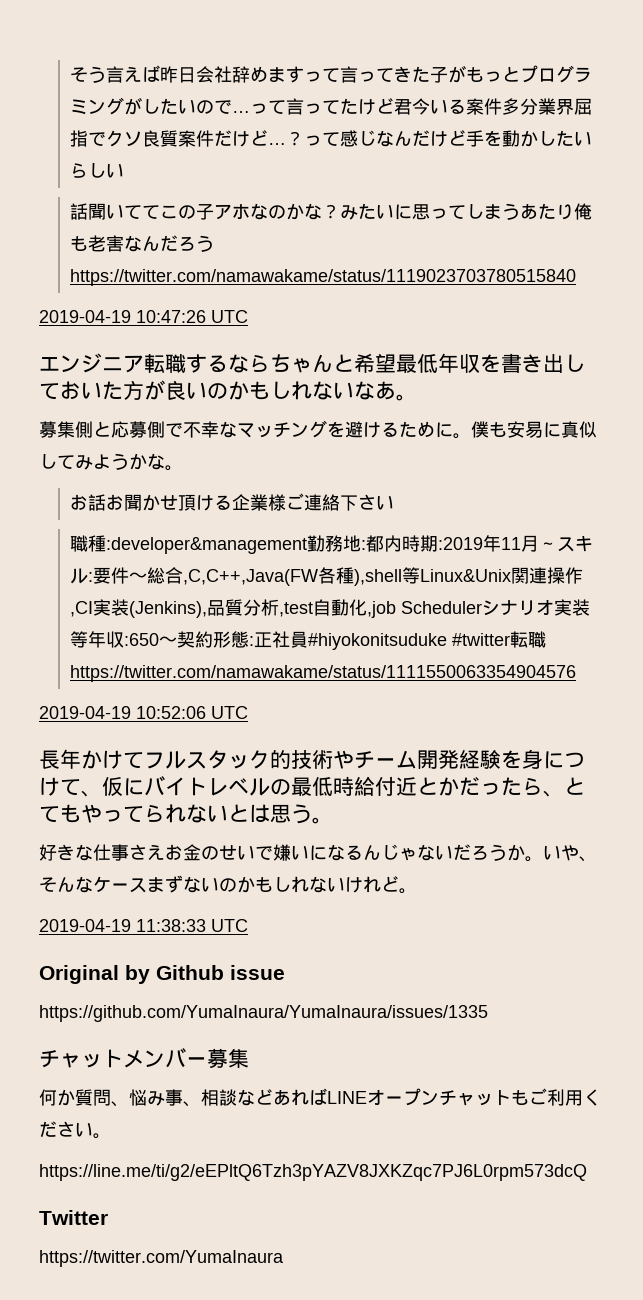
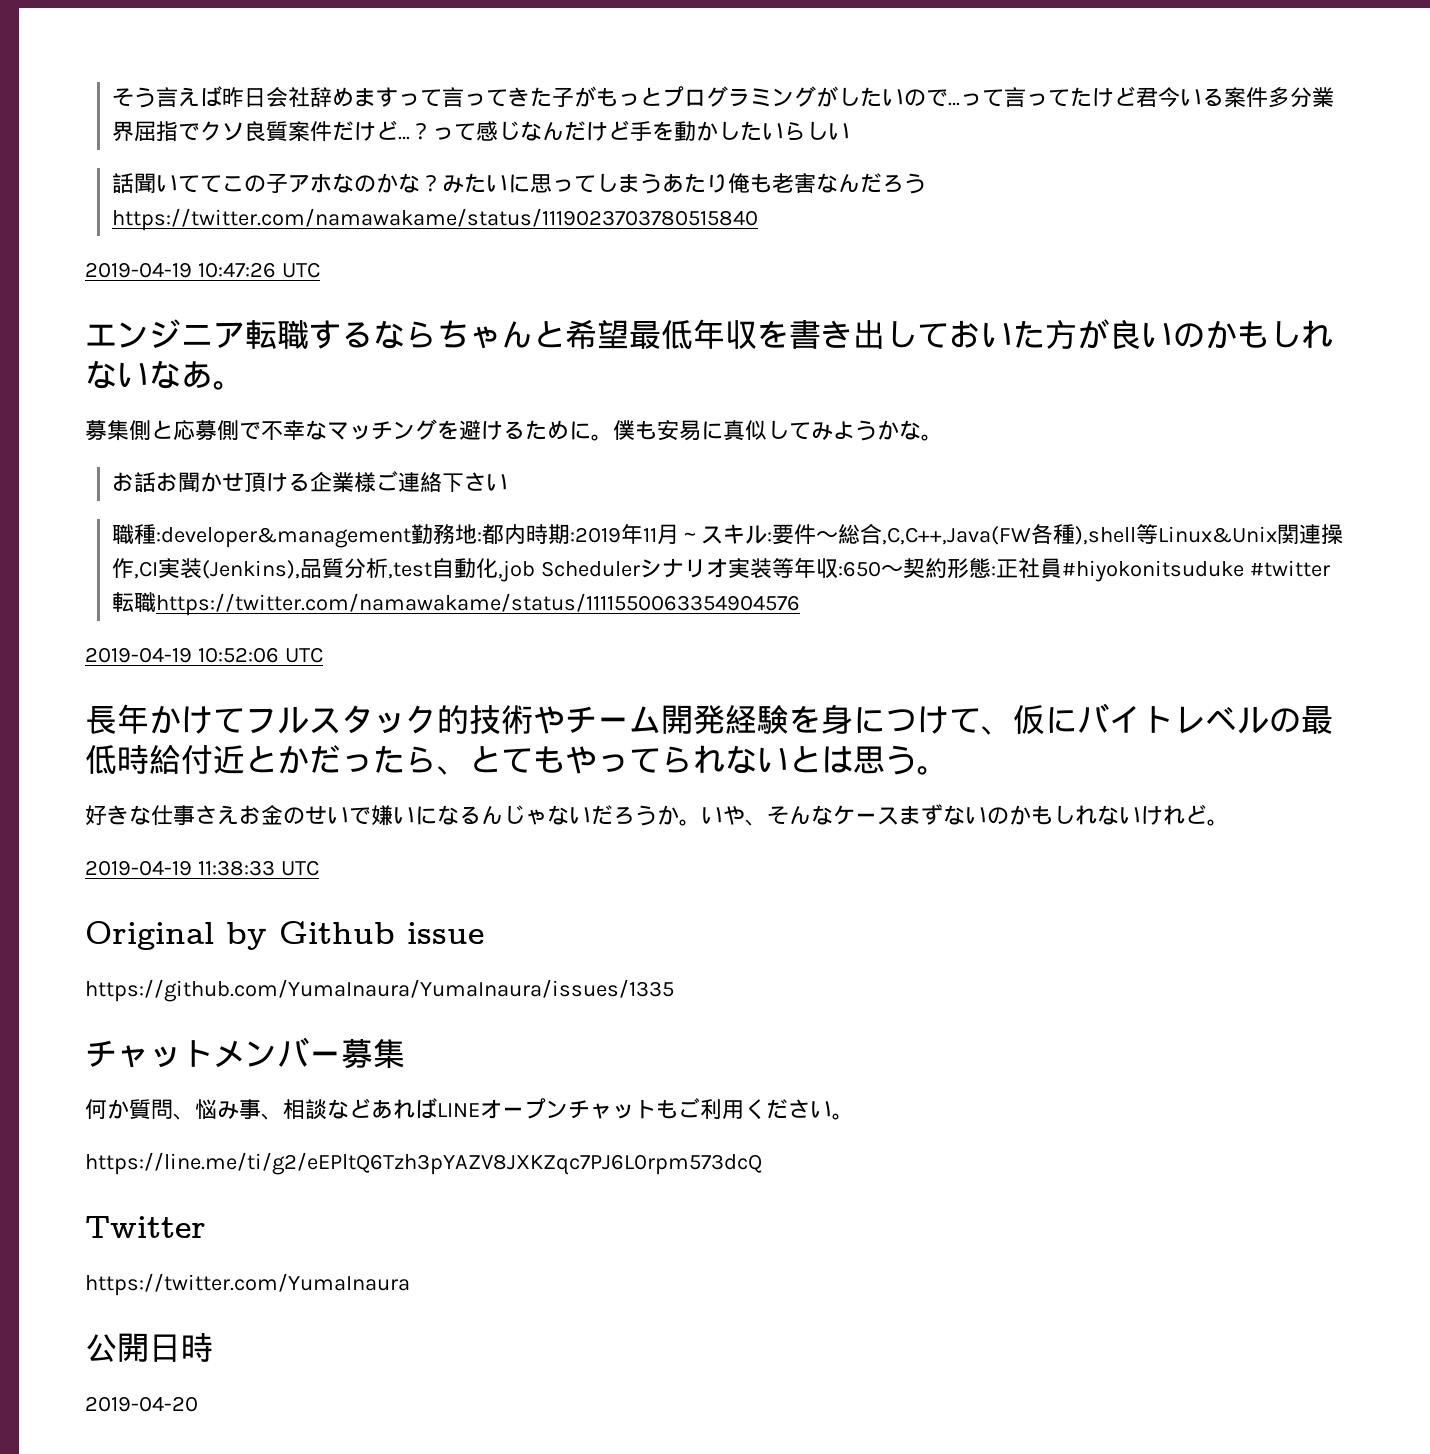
+ 公開日時
+ 2019-04-20

